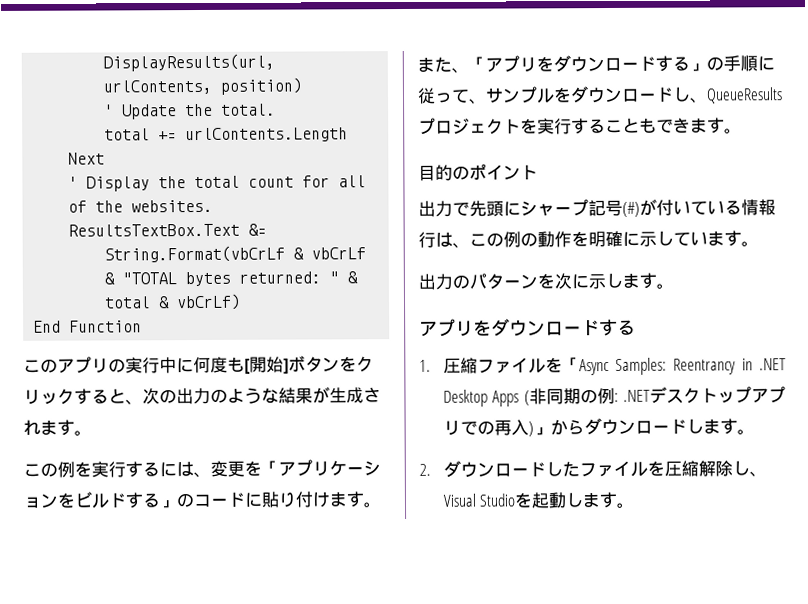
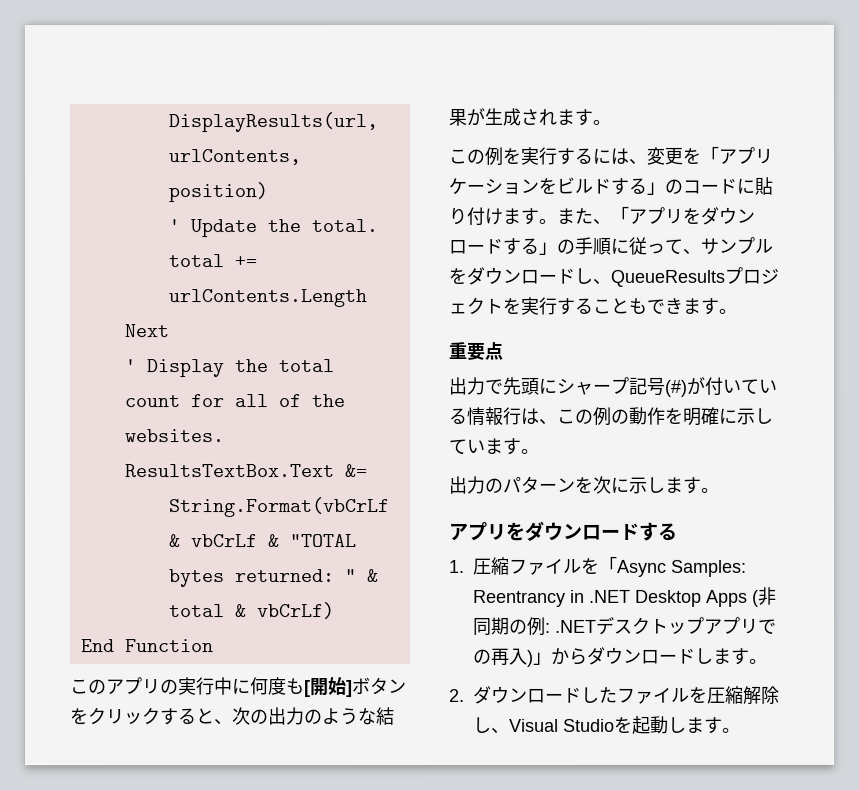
- 目的のポイント
+ 重要点

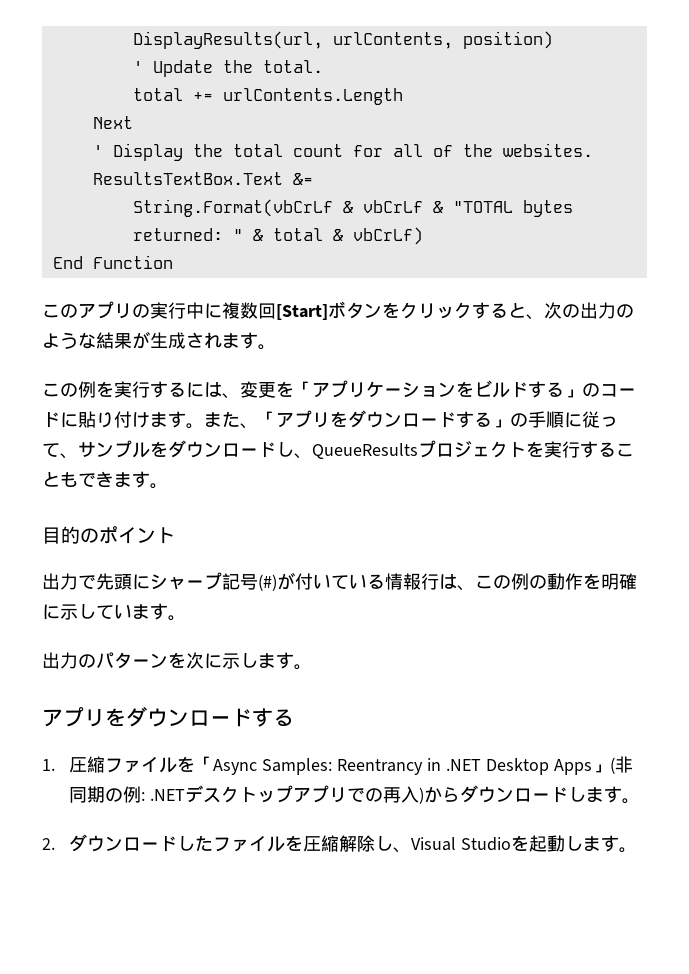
- このアプリの実行中に何度も[開始]ボタンをクリックすると、次の出力のような結果が生成されます。
+ このアプリの実行中に複数回[Start]ボタンをクリックすると、次の出力のような結果が生成されます。
- 重要点
+ 目的のポイント
- 1.圧縮ファイルを「Async Samples: Reentrancy in .NET Desktop Apps (非同期の例: .NETデスクトップアプリでの再入)」からダウンロードします。
+ 1.圧縮ファイルを「Async Samples: Reentrancy in .NET Desktop Apps」(非同期の例: .NETデスクトップアプリでの再入)からダウンロードします。

